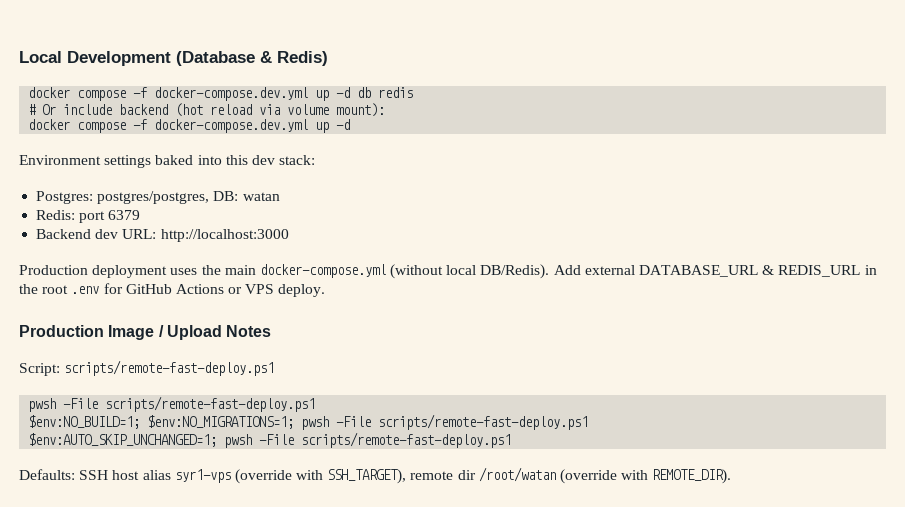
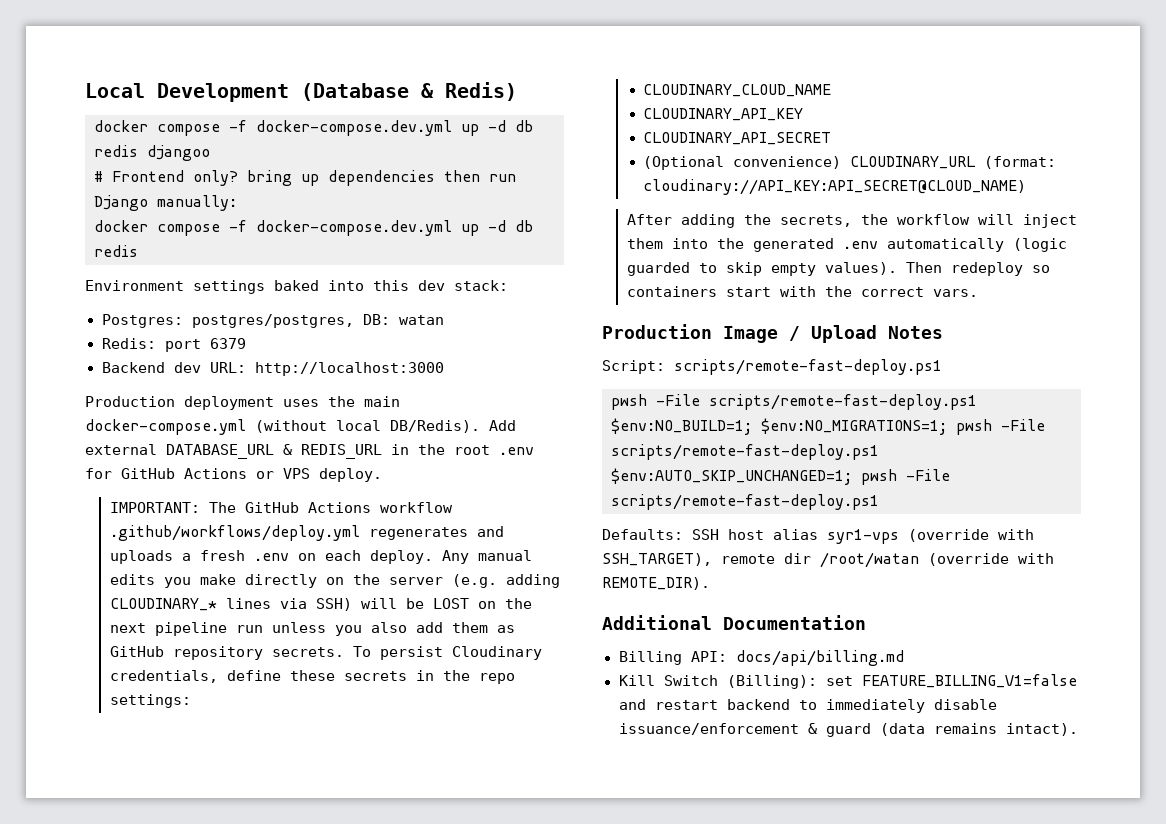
- docker compose -f docker-compose.dev.yml up -d db redis
+ docker compose -f docker-compose.dev.yml up -d db redis djangoo
- # Or include backend (hot reload via volume mount):
- docker compose -f docker-compose.dev.yml up -d
+ # Frontend only? bring up dependencies then run Django manually:
+ docker compose -f docker-compose.dev.yml up -d db redis
+ IMPORTANT: The GitHub Actions workflow .github/workflows/deploy.yml regenerates and uploads a fresh .env on each deploy. Any manual edits you make directly on the server (e.g. adding CLOUDINARY_* lines via SSH) will be LOST on the next pipeline run unless you also add them as GitHub repository secrets. To persist Cloudinary credentials, define these secrets in the repo settings:
+ CLOUDINARY_CLOUD_NAME
+ CLOUDINARY_API_KEY
+ CLOUDINARY_API_SECRET
+ (Optional convenience) CLOUDINARY_URL (format: cloudinary://API_KEY:API_SECRET@CLOUD_NAME)
+ After adding the secrets, the workflow will inject them into the generated .env automatically (logic guarded to skip empty values). Then redeploy so containers start with the correct vars.
+ Additional Documentation
+ Billing API: docs/api/billing.md
+ Kill Switch (Billing): set FEATURE_BILLING_V1=false and restart backend to immediately disable issuance/enforcement & guard (data remains intact).

